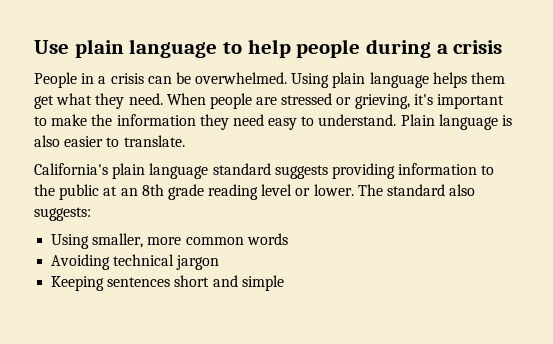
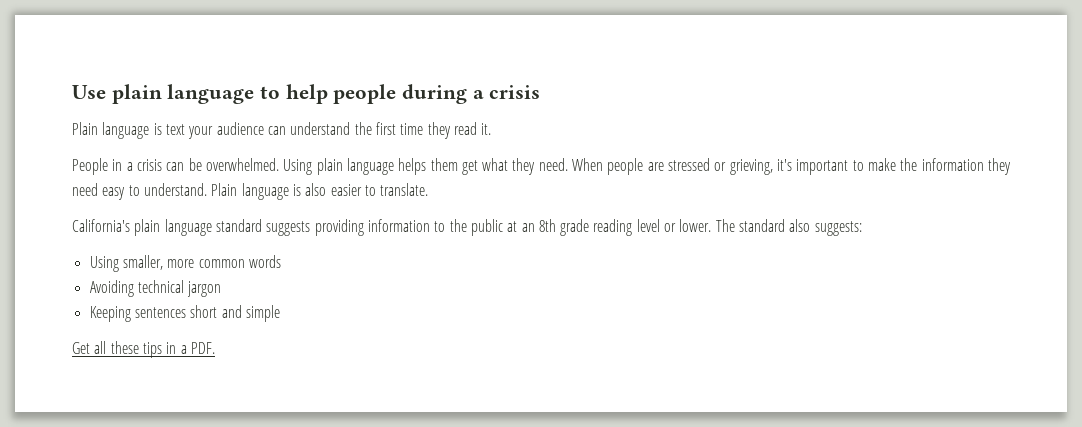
+ Plain language is text your audience can understand the first time they read it.
+ Get all these tips in a PDF.

